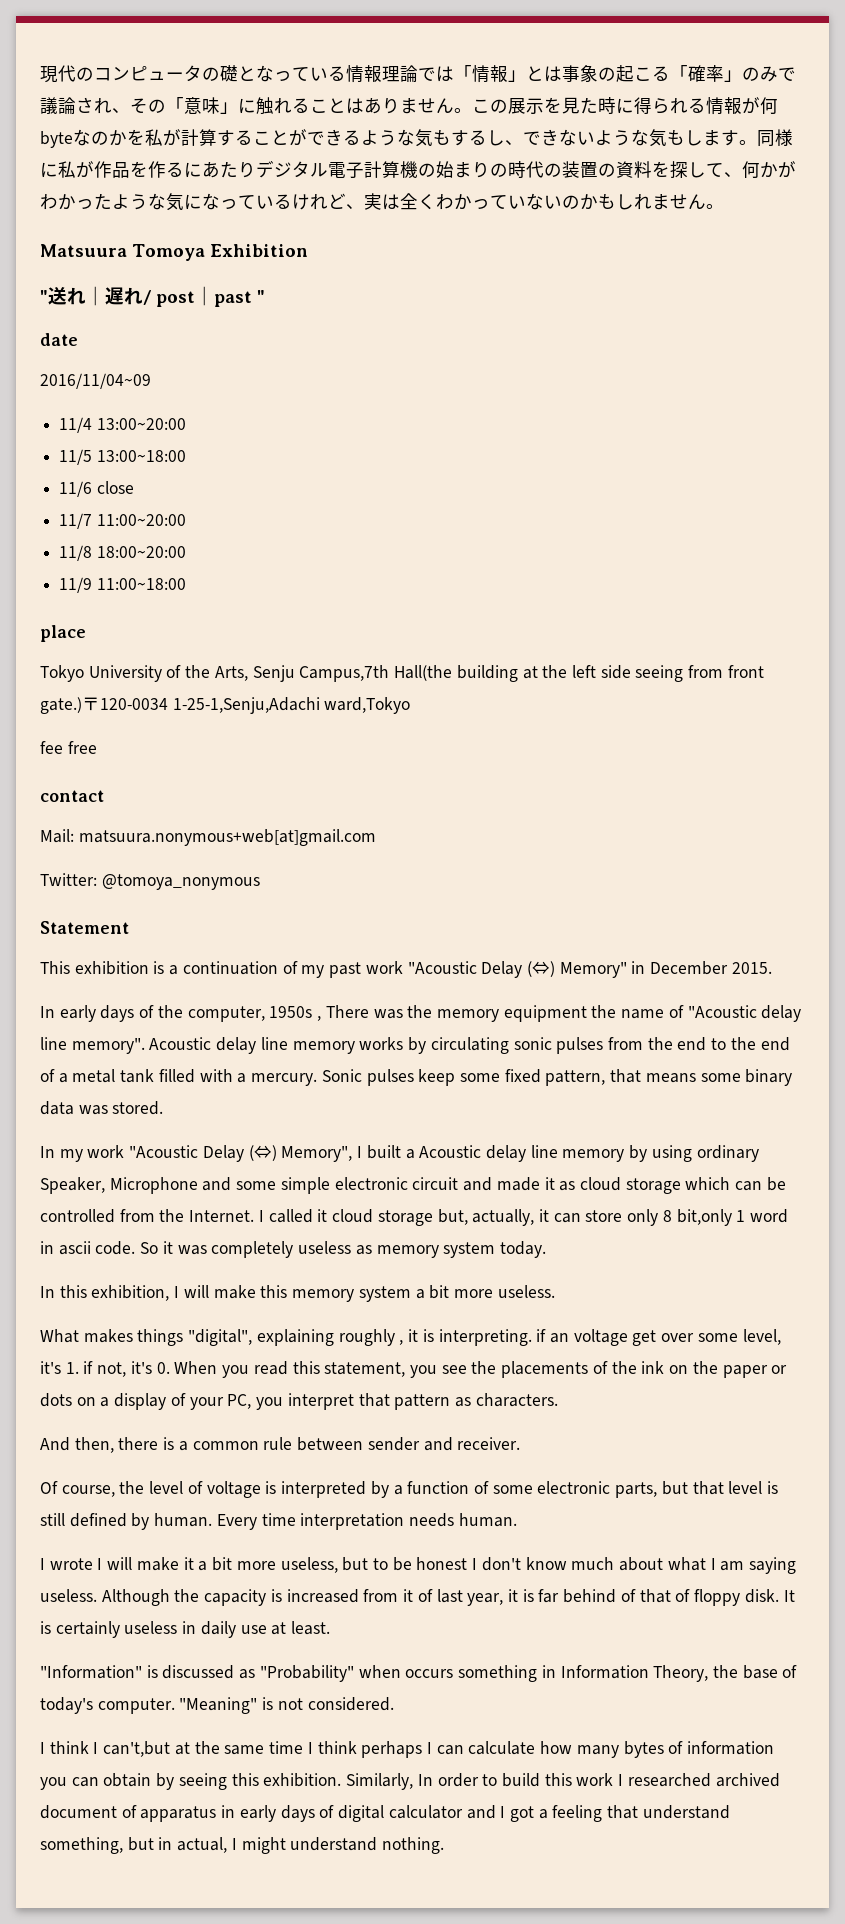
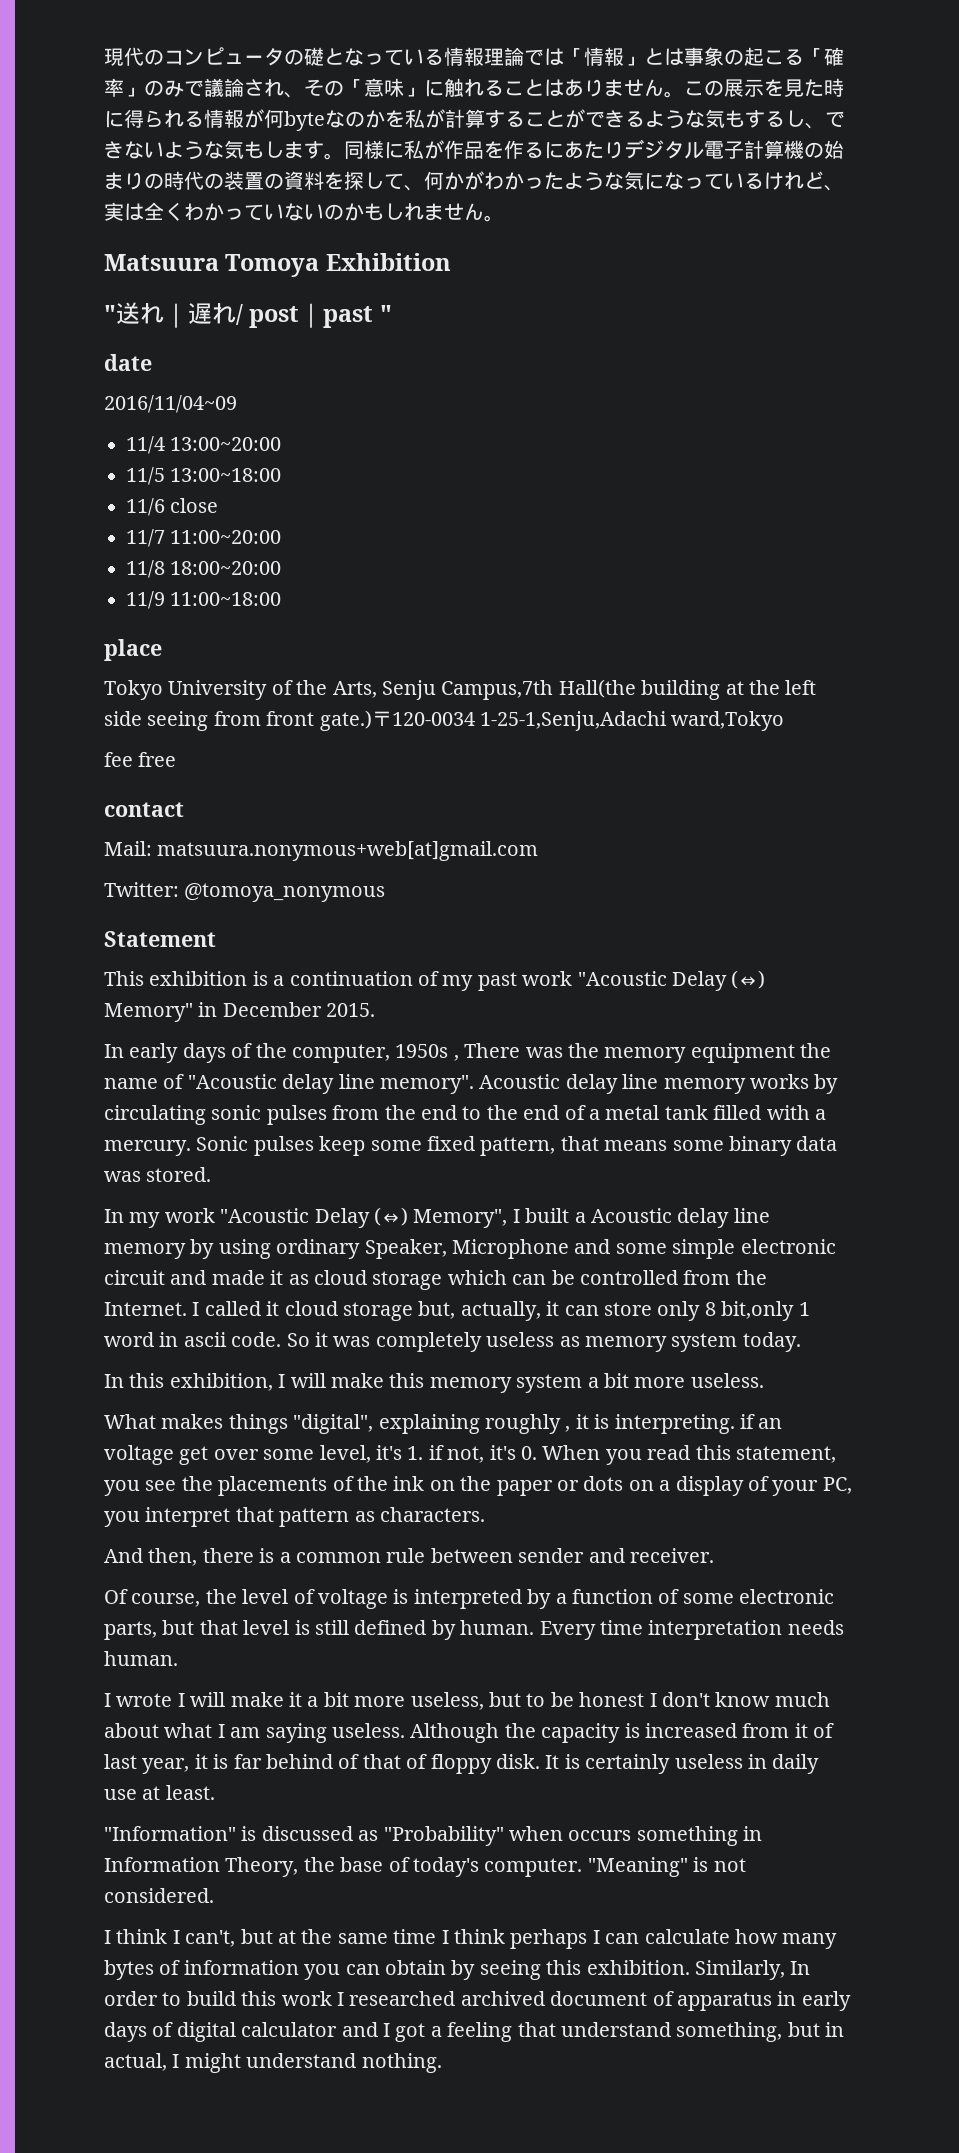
- I think I can't,but at the same time I think perhaps I can calculate how many bytes of information you can obtain by seeing this exhibition.
+ I think I can't, but at the same time I think perhaps I can calculate how many bytes of information you can obtain by seeing this exhibition.

